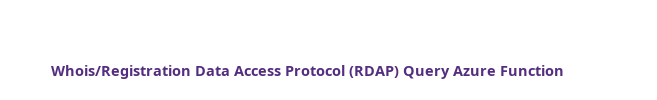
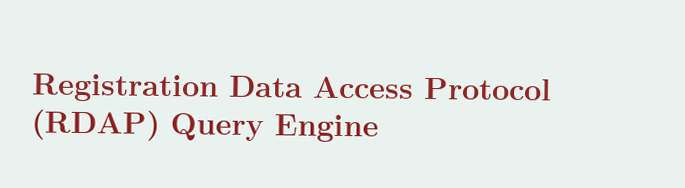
- Whois/Registration Data Access Protocol (RDAP) Query Azure Function
+ Registration Data Access Protocol (RDAP) Query Engine

